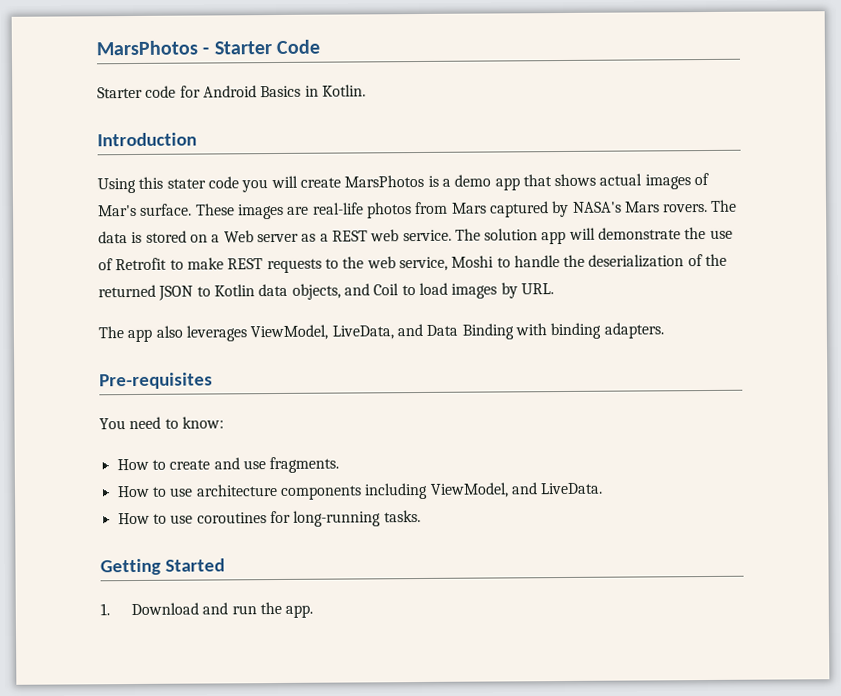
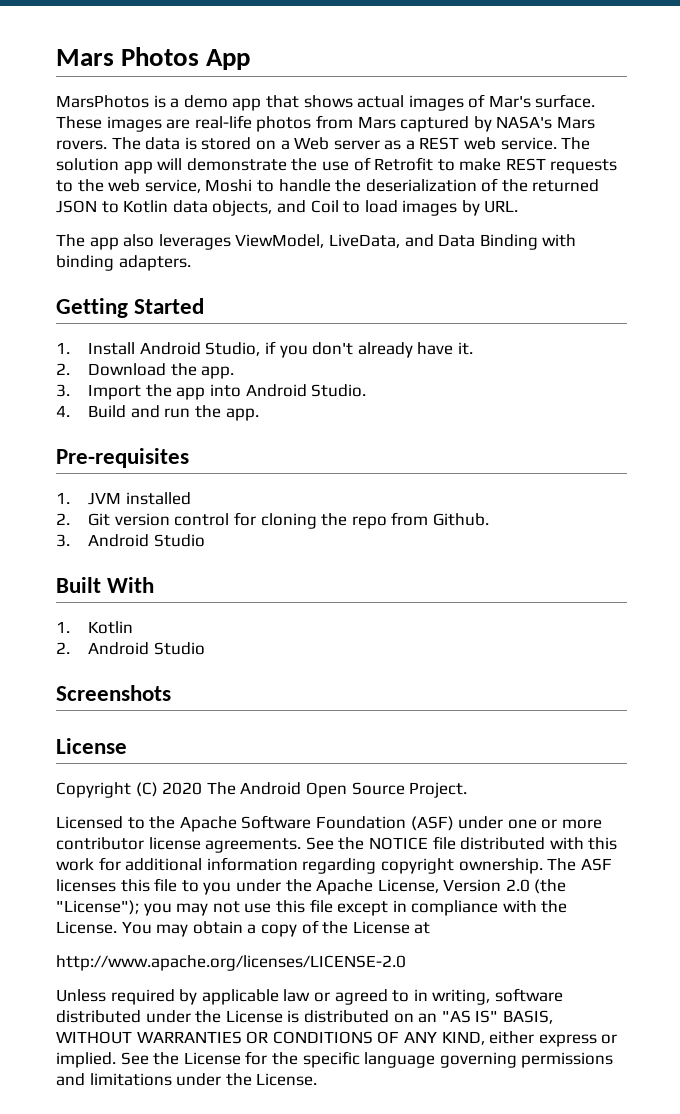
- MarsPhotos - Starter Code
- Starter code for Android Basics in Kotlin.
- Introduction
- Using this stater code you will create MarsPhotos is a demo app that shows actual images of Mar's surface.
+ Mars Photos App
+ MarsPhotos is a demo app that shows actual images of Mar's surface.
+ Getting Started
+ 1. Install Android Studio, if you don't already have it.
+ 2. Download the app.
+ 3. Import the app into Android Studio.
+ 4. Build and run the app.
  Pre-requisites
- You need to know:
- How to create and use fragments.
- How to use architecture components including ViewModel, and LiveData.
- How to use coroutines for long-running tasks.
- Getting Started
- 1. Download and run the app.
+ 1. JVM installed
+ 2. Git version control for cloning the repo from Github.
+ 3. Android Studio
+ Built With
+ 1. Kotlin
+ 2. Android Studio
+ Screenshots
+ License
+ Copyright (C) 2020 The Android Open Source Project.
+ Licensed to the Apache Software Foundation (ASF) under one or more contributor license agreements. See the NOTICE file distributed with this work for additional information regarding copyright ownership. The ASF licenses this file to you under the Apache License, Version 2.0 (the "License"); you may not use this file except in compliance with the License. You may obtain a copy of the License at
+ http://www.apache.org/licenses/LICENSE-2.0
+ Unless required by applicable law or agreed to in writing, software distributed under the License is distributed on an "AS IS" BASIS, WITHOUT WARRANTIES OR CONDITIONS OF ANY KIND, either express or implied. See the License for the specific language governing permissions and limitations under the License.

